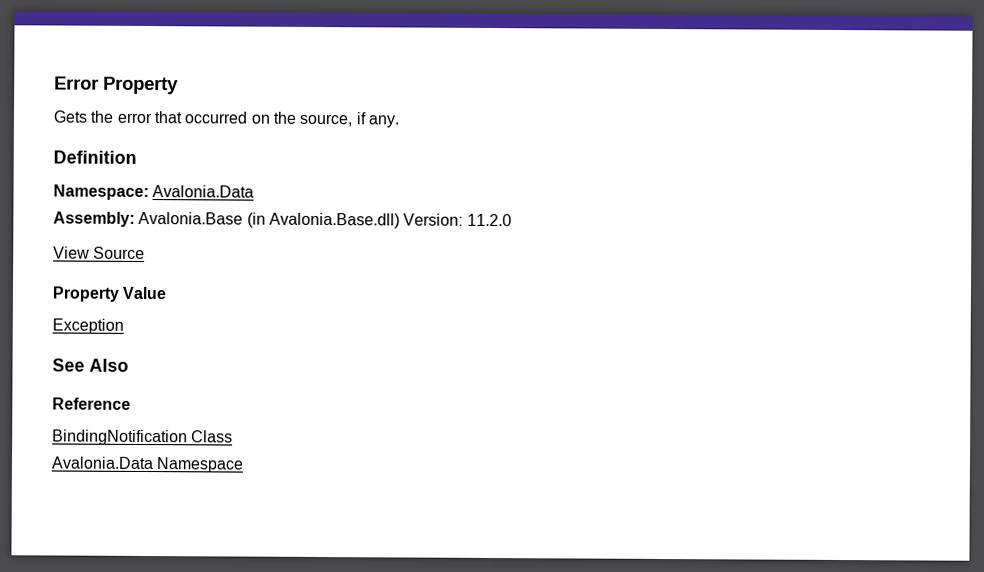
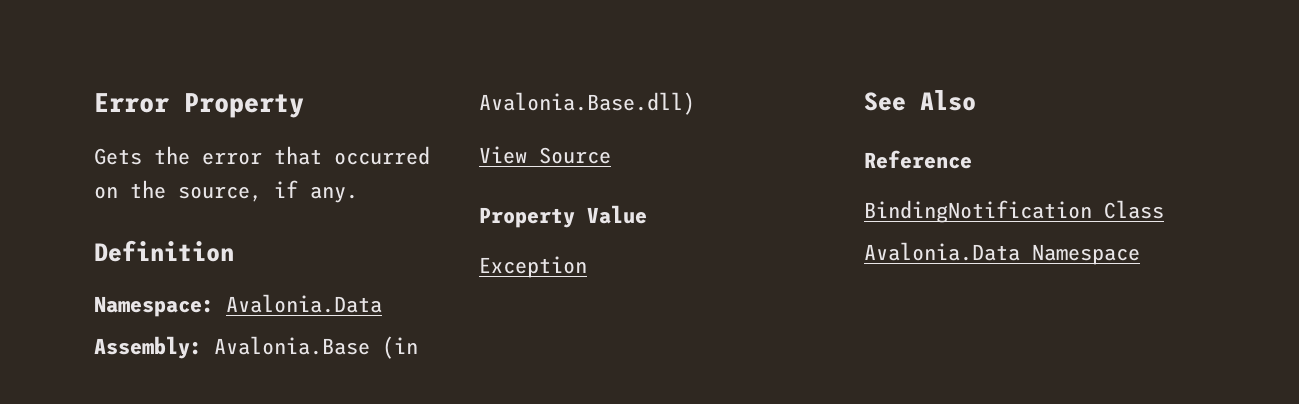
- Assembly: Avalonia.Base (in Avalonia.Base.dll) Version: 11.2.0
+ Assembly: Avalonia.Base (in Avalonia.Base.dll)

